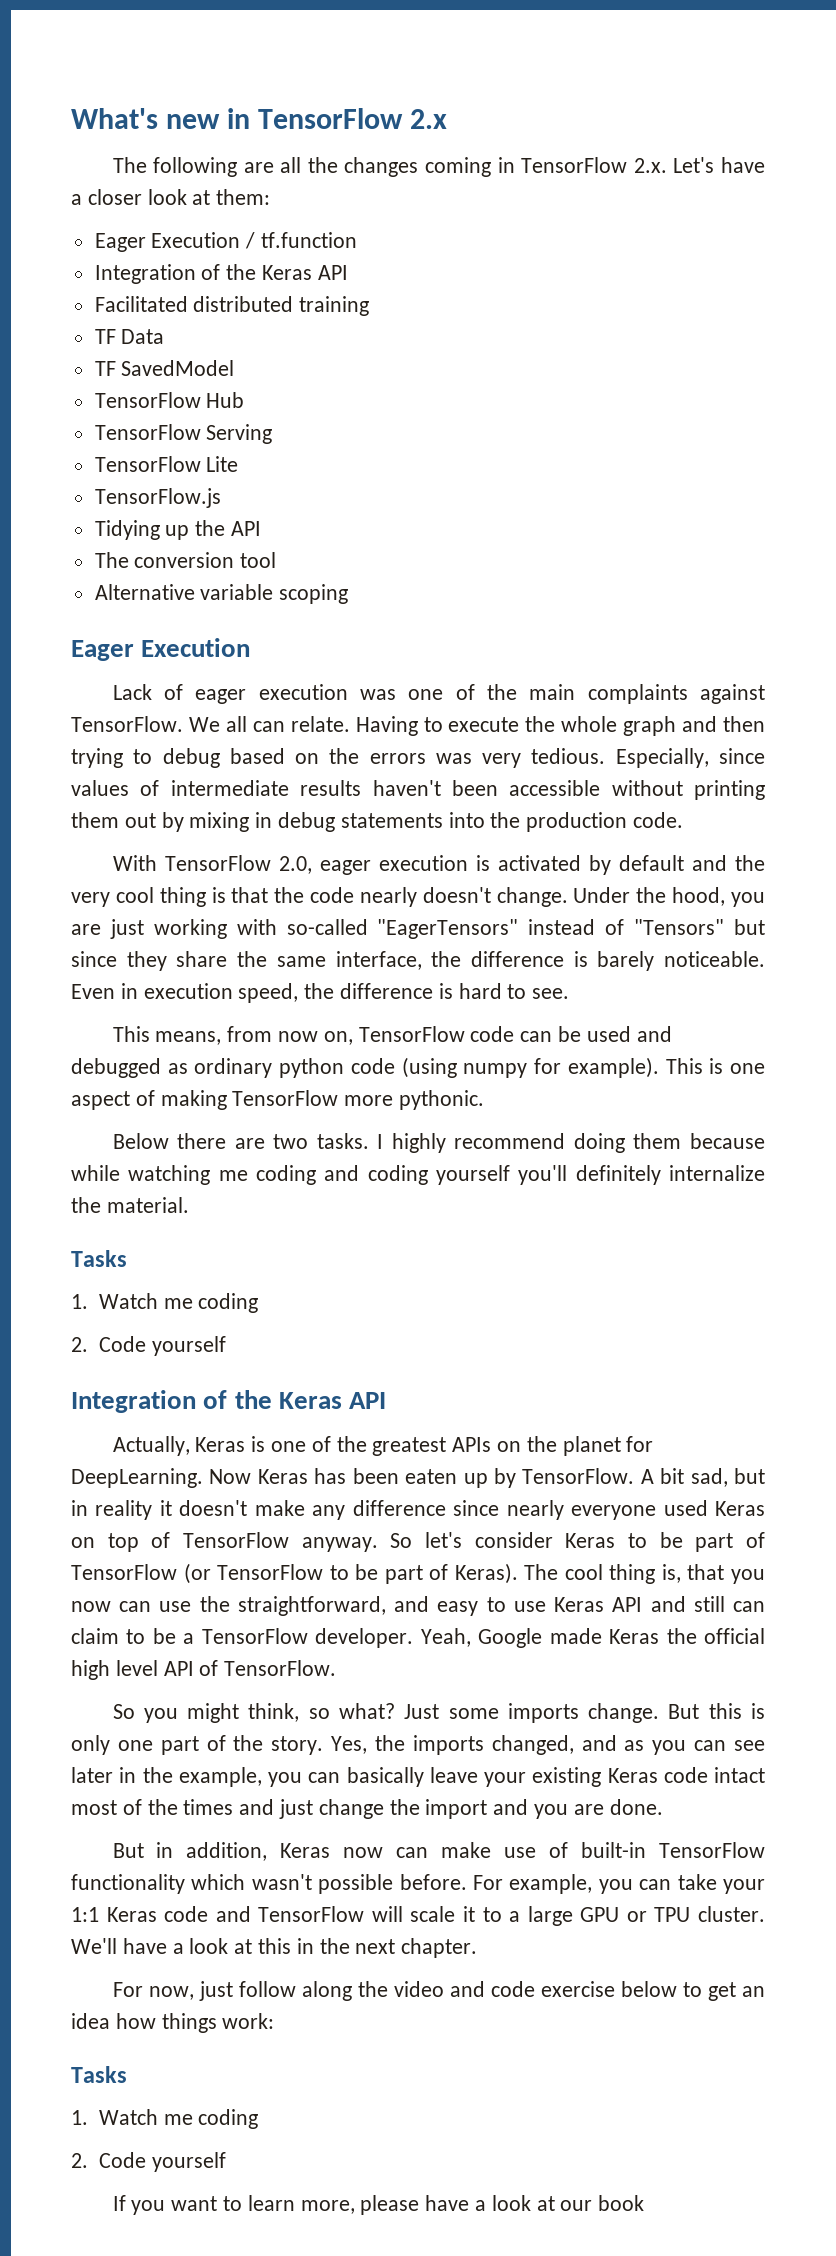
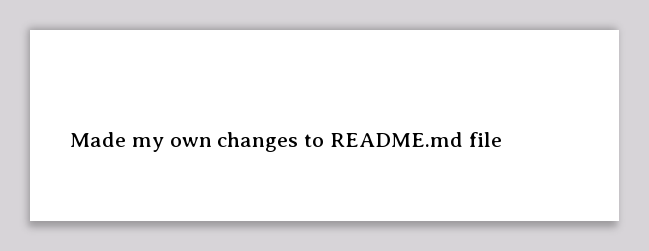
- What's new in TensorFlow 2.x
- The following are all the changes coming in TensorFlow 2.x. Let's have a closer look at them:
- Eager Execution / tf.function
- Integration of the Keras API
- Facilitated distributed training
- TF Data
- TF SavedModel
- TensorFlow Hub
- TensorFlow Serving
- TensorFlow Lite
- TensorFlow.js
- Tidying up the API
- The conversion tool
- Alternative variable scoping
- Eager Execution
- Lack of eager execution was one of the main complaints against TensorFlow. We all can relate. Having to execute the whole graph and then trying to debug based on the errors was very tedious. Especially, since values of intermediate results haven't been accessible without printing them out by mixing in debug statements into the production code.
- With TensorFlow 2.0, eager execution is activated by default and the very cool thing is that the code nearly doesn't change. Under the hood, you are just working with so-called "EagerTensors" instead of "Tensors" but since they share the same interface, the difference is barely noticeable. Even in execution speed, the difference is hard to see.
- This means, from now on, TensorFlow code can be used and debugged as ordinary python code (using numpy for example). This is one aspect of making TensorFlow more pythonic.
- Below there are two tasks. I highly recommend doing them because while watching me coding and coding yourself you'll definitely internalize the material.
- Tasks
- 1. Watch me coding
- 2. Code yourself
- Integration of the Keras API
- Actually, Keras is one of the greatest APIs on the planet for DeepLearning. Now Keras has been eaten up by TensorFlow. A bit sad, but in reality it doesn't make any difference since nearly everyone used Keras on top of TensorFlow anyway. So let's consider Keras to be part of TensorFlow (or TensorFlow to be part of Keras). The cool thing is, that you now can use the straightforward, and easy to use Keras API and still can claim to be a TensorFlow developer. Yeah, Google made Keras the official high level API of TensorFlow.
- So you might think, so what? Just some imports change. But this is only one part of the story. Yes, the imports changed, and as you can see later in the example, you can basically leave your existing Keras code intact most of the times and just change the import and you are done.
- But in addition, Keras now can make use of built-in TensorFlow functionality which wasn't possible before. For example, you can take your 1:1 Keras code and TensorFlow will scale it to a large GPU or TPU cluster. We'll have a look at this in the next chapter.
- For now, just follow along the video and code exercise below to get an idea how things work:
- Tasks
- 1. Watch me coding
- 2. Code yourself
- If you want to learn more, please have a look at our book
+ Made my own changes to README.md file

